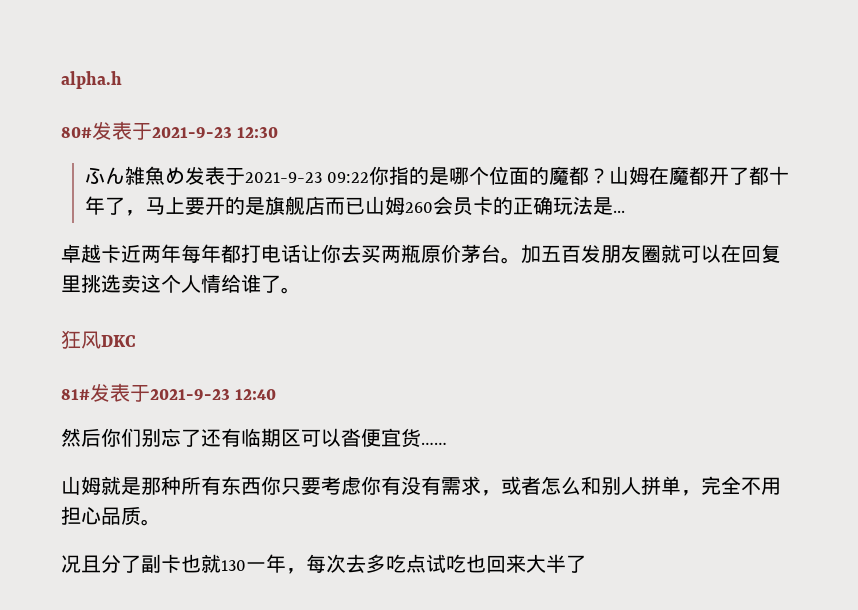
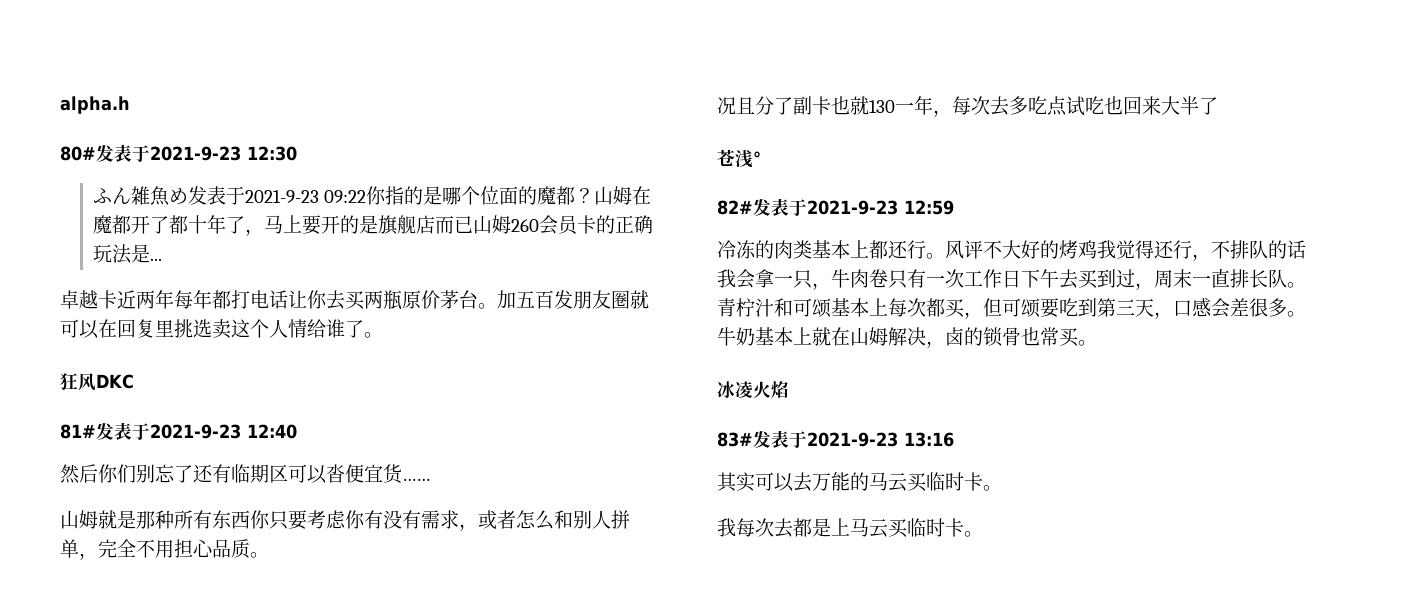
+ 苍浅°
+ 82#发表于2021-9-23 12:59
+ 冷冻的肉类基本上都还行。风评不大好的烤鸡我觉得还行，不排队的话我会拿一只，牛肉卷只有一次工作日下午去买到过，周末一直排长队。青柠汁和可颂基本上每次都买，但可颂要吃到第三天，口感会差很多。牛奶基本上就在山姆解决，卤的锁骨也常买。
+ 冰凌火焰
+ 83#发表于2021-9-23 13:16
+ 其实可以去万能的马云买临时卡。
+ 我每次去都是上马云买临时卡。

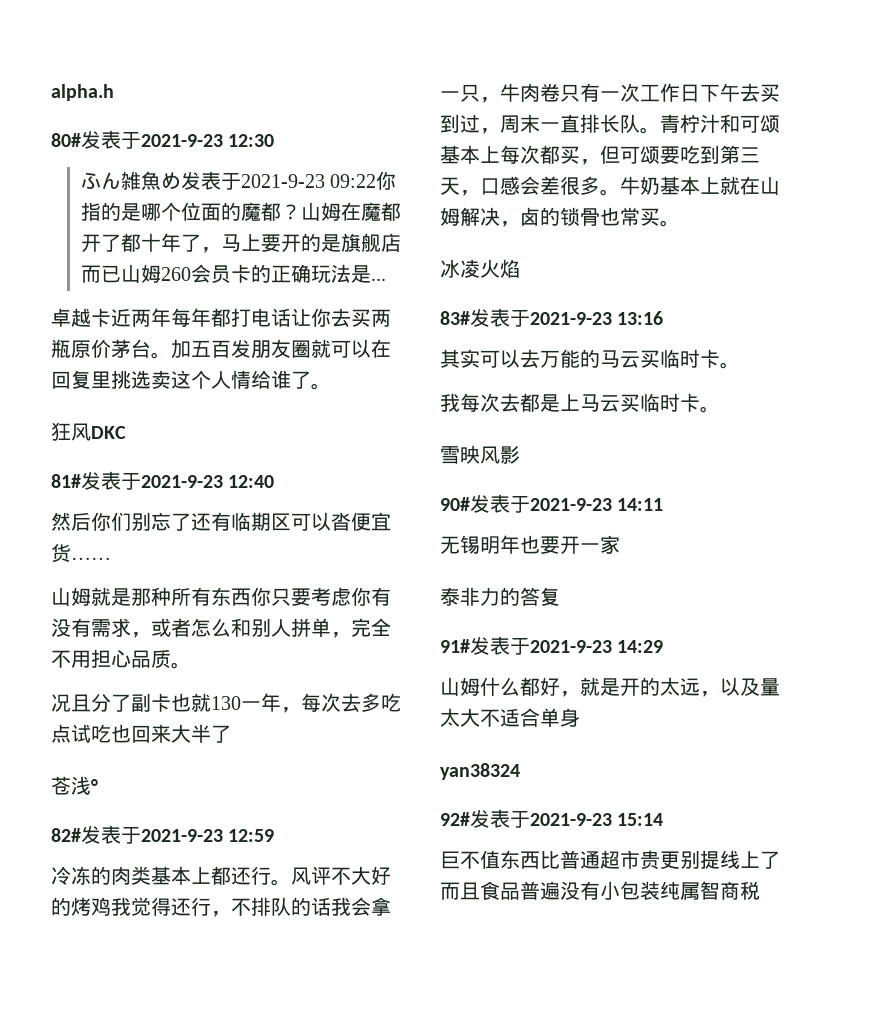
+ 雪映风影
+ 90#发表于2021-9-23 14:11
+ 无锡明年也要开一家
+ 泰非力的答复
+ 91#发表于2021-9-23 14:29
+ 山姆什么都好，就是开的太远，以及量太大不适合单身
+ yan38324
+ 92#发表于2021-9-23 15:14
+ 巨不值东西比普通超市贵更别提线上了而且食品普遍没有小包装纯属智商税

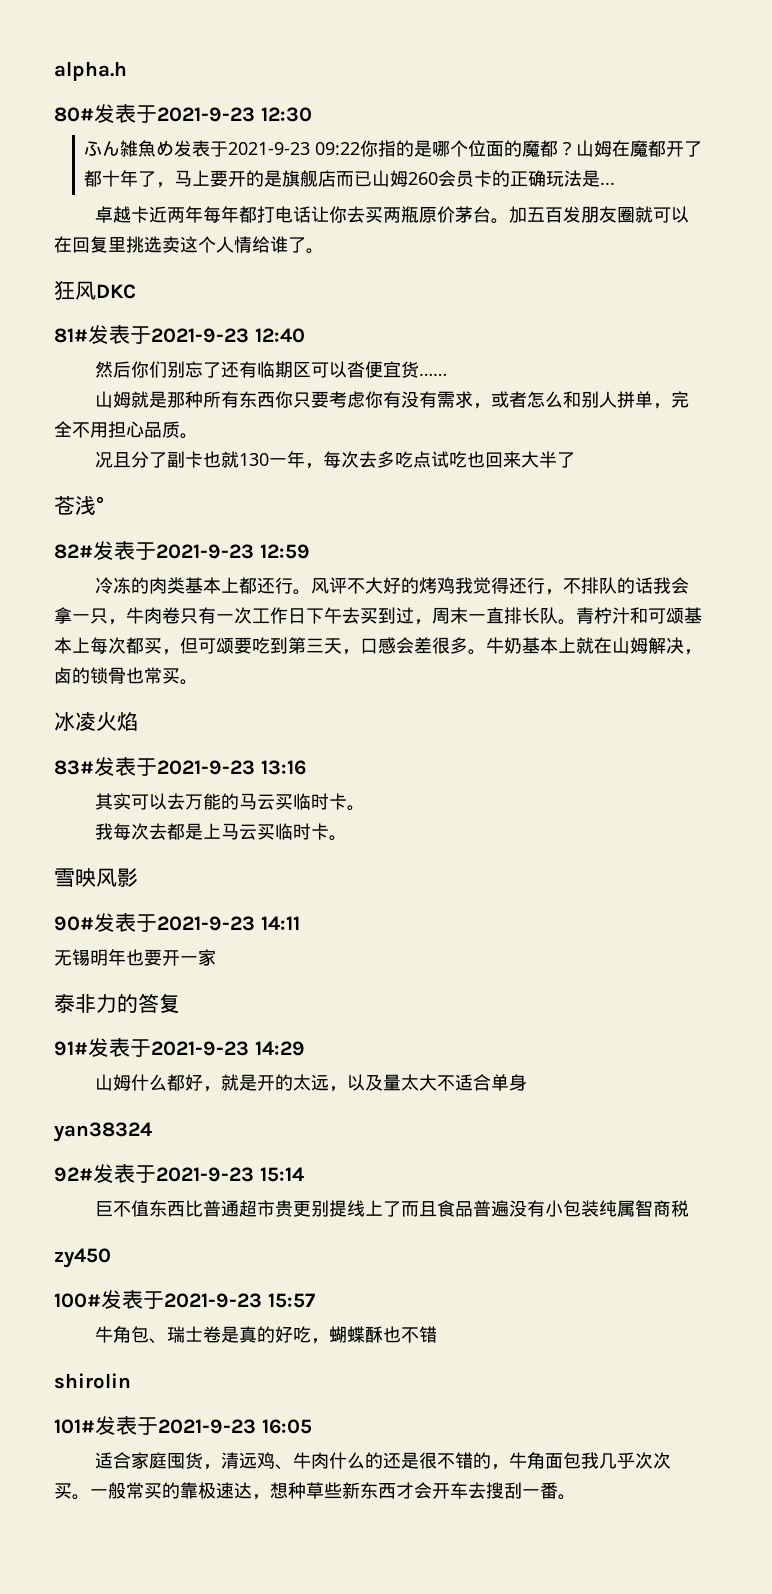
+ zy450
+ 100#发表于2021-9-23 15:57
+ 牛角包、瑞士卷是真的好吃，蝴蝶酥也不错
+ shirolin
+ 101#发表于2021-9-23 16:05
+ 适合家庭囤货，清远鸡、牛肉什么的还是很不错的，牛角面包我几乎次次买。一般常买的靠极速达，想种草些新东西才会开车去搜刮一番。

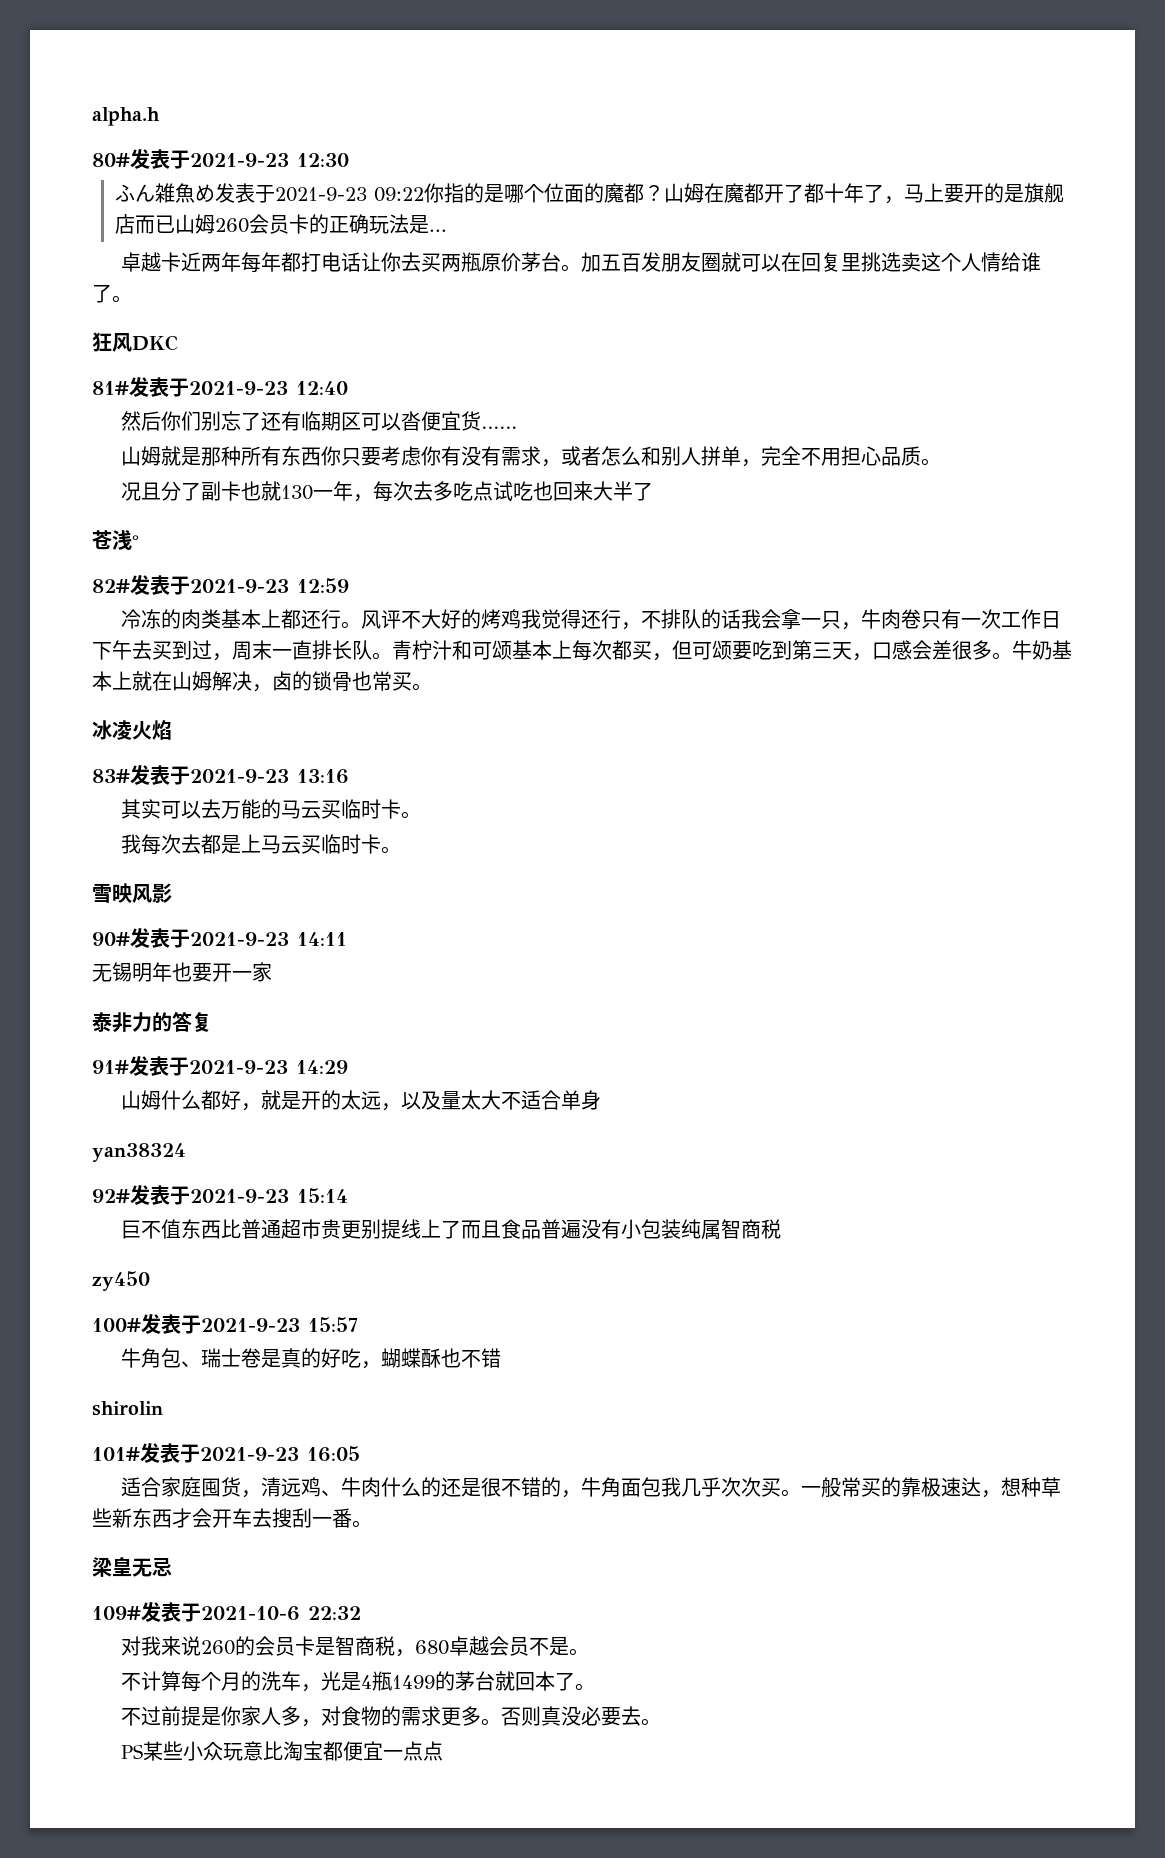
+ 梁皇无忌
+ 109#发表于2021-10-6 22:32
+ 对我来说260的会员卡是智商税，680卓越会员不是。
+ 不计算每个月的洗车，光是4瓶1499的茅台就回本了。
+ 不过前提是你家人多，对食物的需求更多。否则真没必要去。
+ PS某些小众玩意比淘宝都便宜一点点

